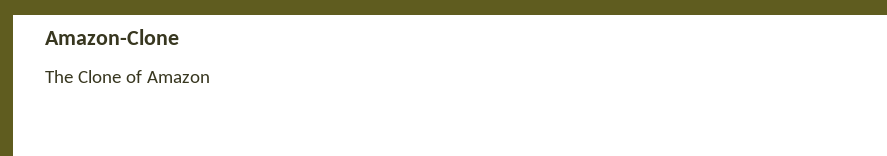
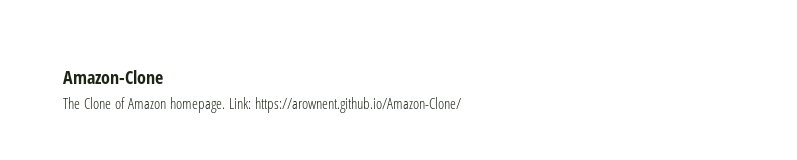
- The Clone of Amazon
+ The Clone of Amazon homepage. Link: https://arownent.github.io/Amazon-Clone/

